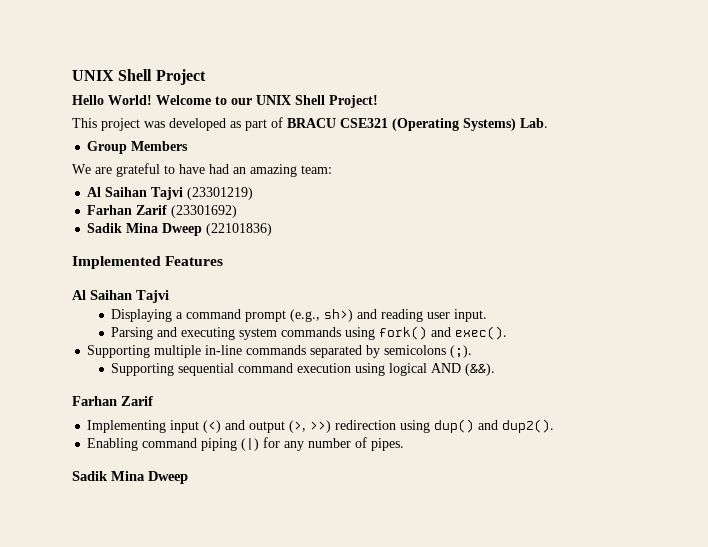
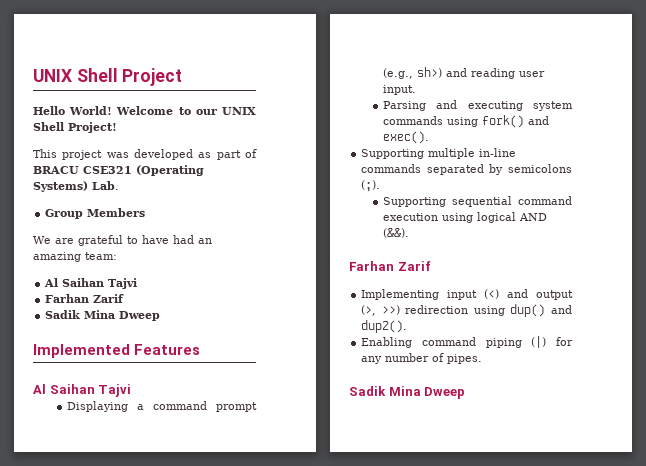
  We are grateful to have had an amazing team:
- Al Saihan Tajvi (23301219)
- Farhan Zarif (23301692)
- Sadik Mina Dweep (22101836)
+ Al Saihan Tajvi
+ Farhan Zarif
+ Sadik Mina Dweep

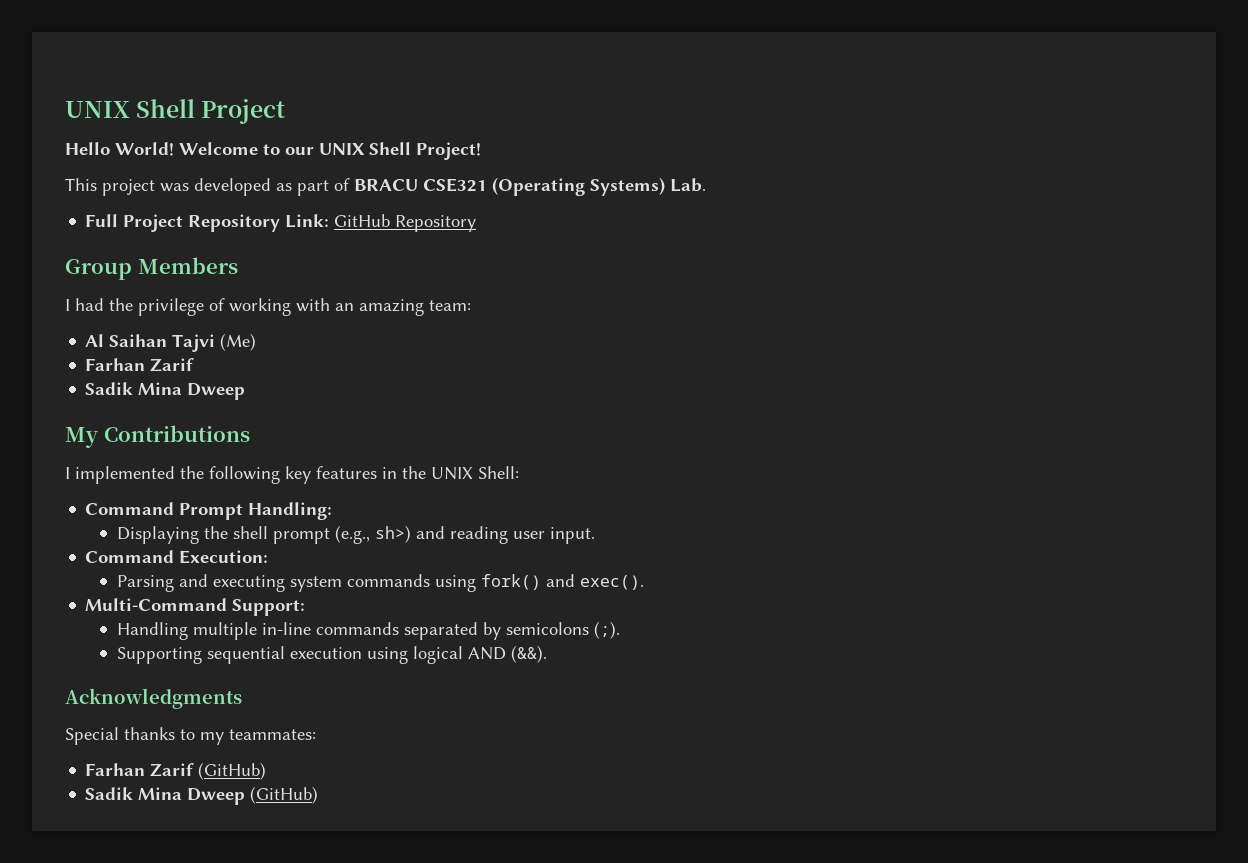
+ Full Project Repository Link: GitHub Repository
  Group Members
- We are grateful to have had an amazing team:
- Al Saihan Tajvi
+ I had the privilege of working with an amazing team:
+ Al Saihan Tajvi (Me)
- Implemented Features
- Al Saihan Tajvi
+ My Contributions
+ I implemented the following key features in the UNIX Shell:
+ Command Prompt Handling:
- Displaying a command prompt (e.g., sh>) and reading user input.
+ Displaying the shell prompt (e.g., sh>) and reading user input.
+ Command Execution:
- Supporting multiple in-line commands separated by semicolons (;).
+ Multi-Command Support:
+ Handling multiple in-line commands separated by semicolons (;).
- Supporting sequential command execution using logical AND (&&).
- Farhan Zarif
- Implementing input (<) and output (>, >>) redirection using dup() and dup2().
- Enabling command piping (|) for any number of pipes.
- Sadik Mina Dweep
+ Supporting sequential execution using logical AND (&&).
+ Acknowledgments
+ Special thanks to my teammates:
+ Farhan Zarif (GitHub)
+ Sadik Mina Dweep (GitHub)

